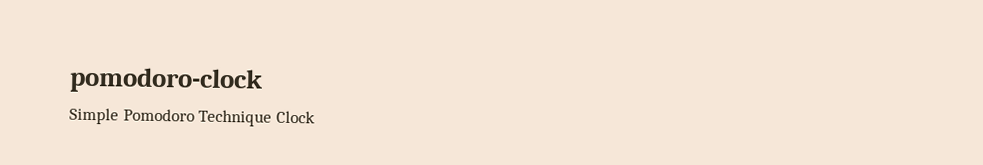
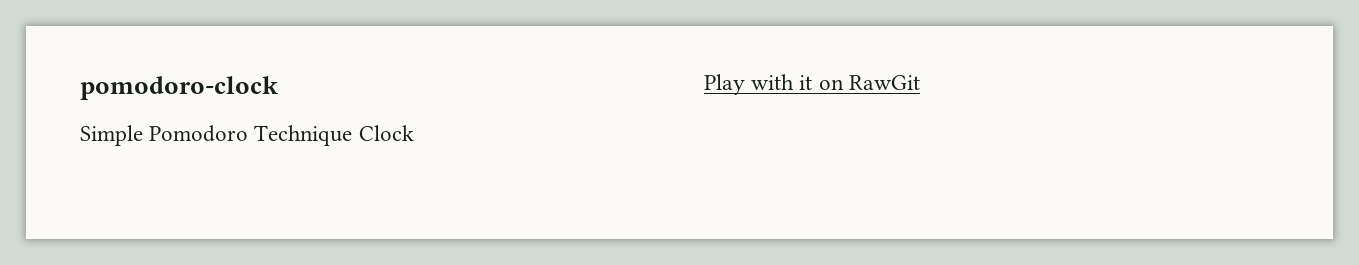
+ Play with it on RawGit

